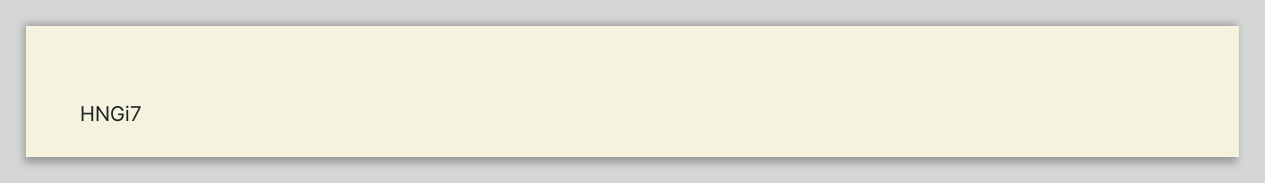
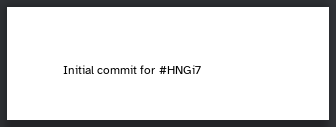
- HNGi7
+ Initial commit for #HNGi7

